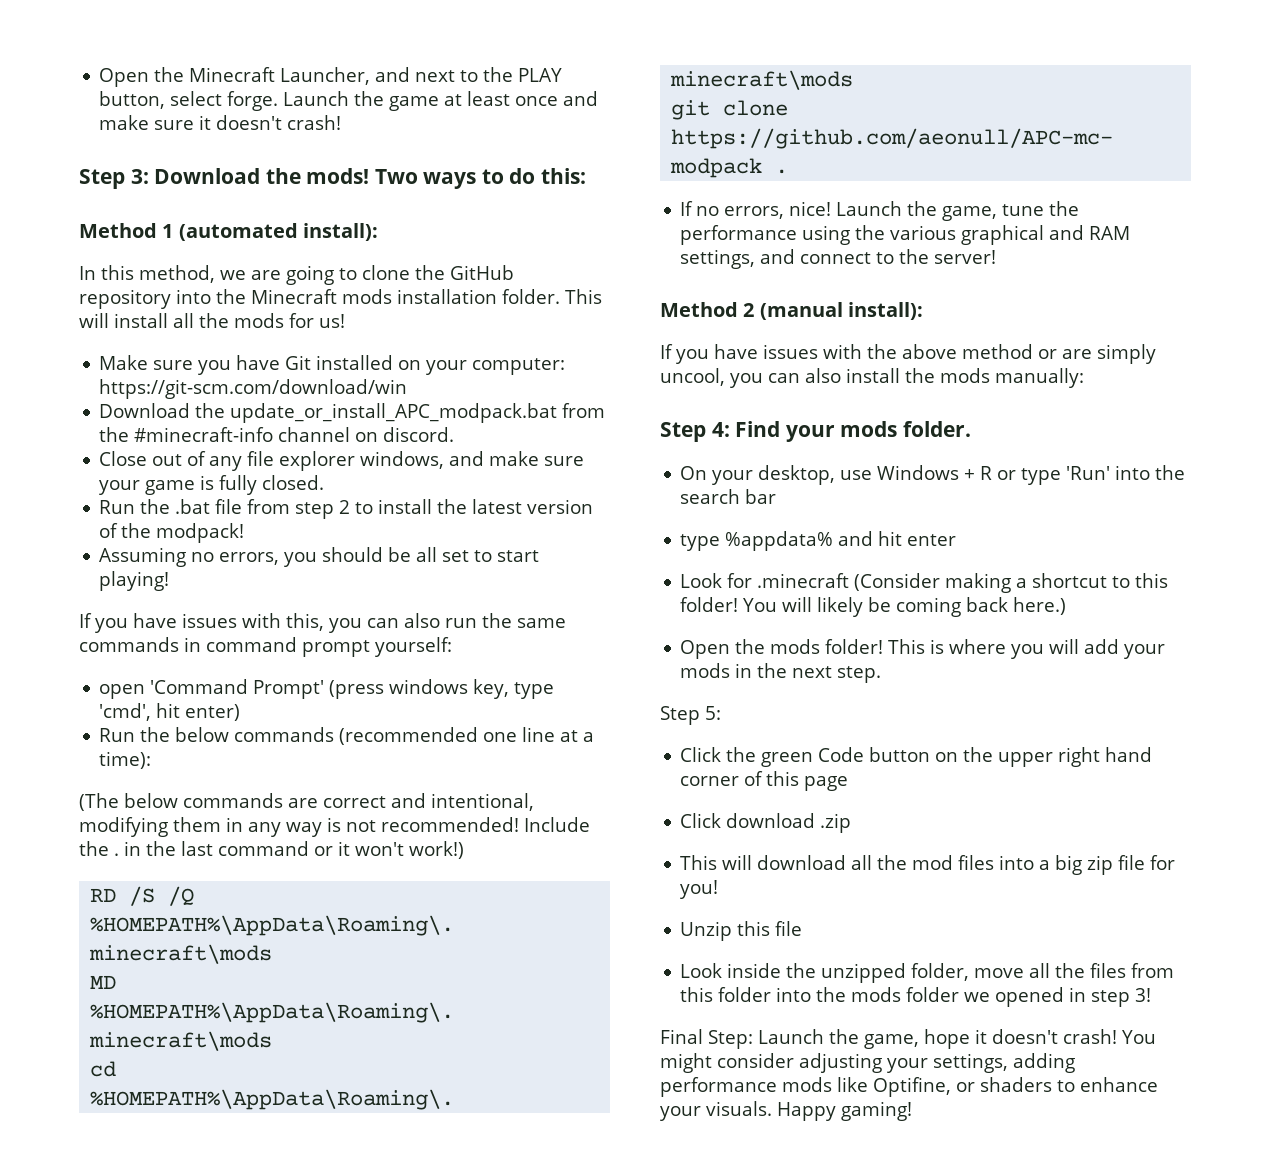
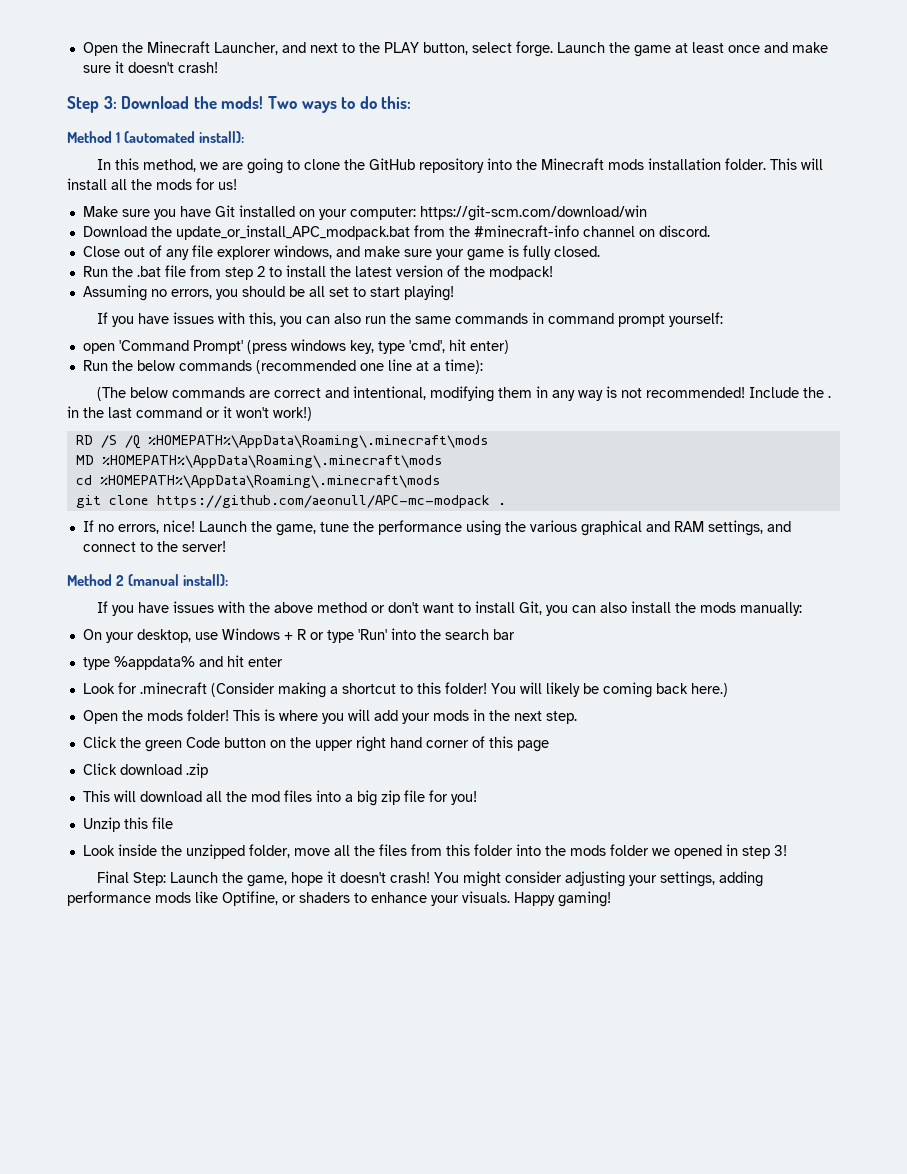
- If you have issues with the above method or are simply uncool, you can also install the mods manually:
+ If you have issues with the above method or don't want to install Git, you can also install the mods manually:
- Step 4: Find your mods folder.
- Step 5:

